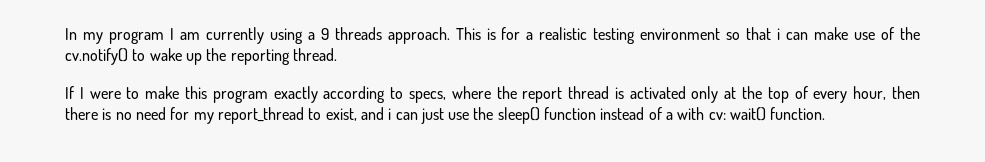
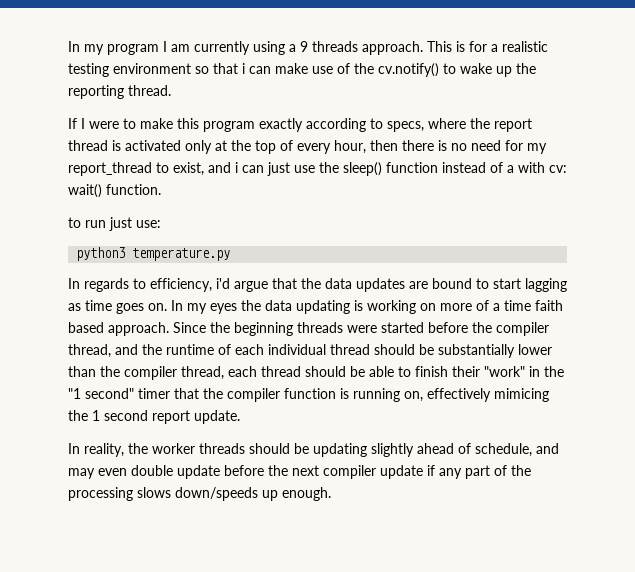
+ to run just use:
+ python3 temperature.py
+ In regards to efficiency, i'd argue that the data updates are bound to start lagging as time goes on. In my eyes the data updating is working on more of a time faith based approach. Since the beginning threads were started before the compiler thread, and the runtime of each individual thread should be substantially lower than the compiler thread, each thread should be able to finish their "work" in the "1 second" timer that the compiler function is running on, effectively mimicing the 1 second report update.
+ In reality, the worker threads should be updating slightly ahead of schedule, and may even double update before the next compiler update if any part of the processing slows down/speeds up enough.

